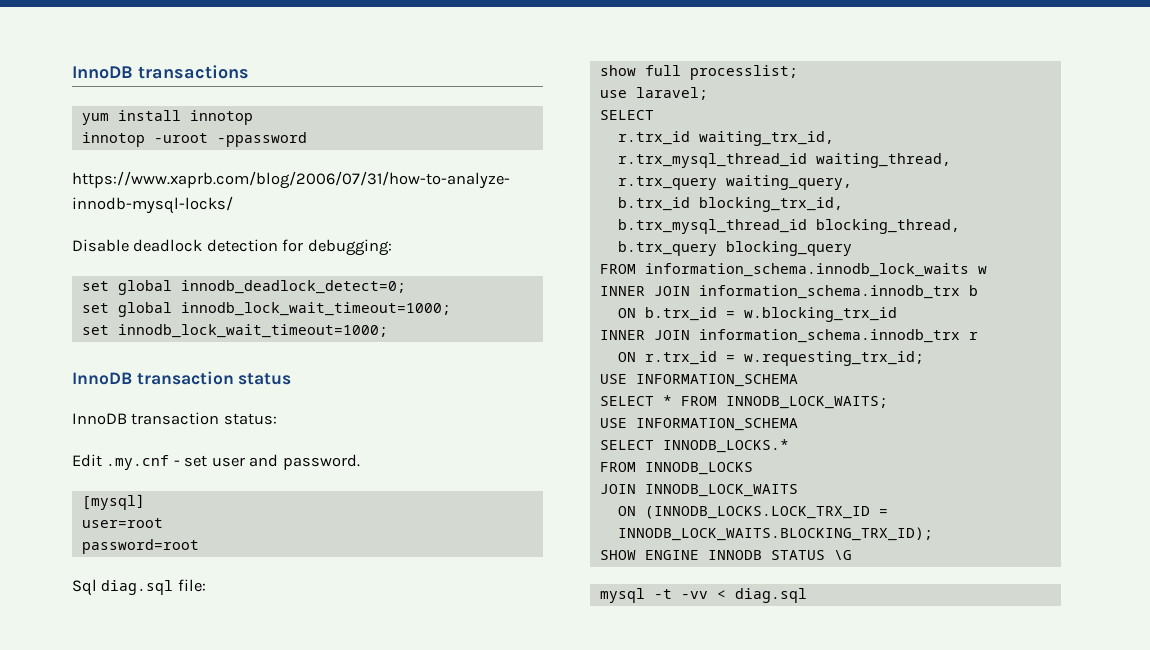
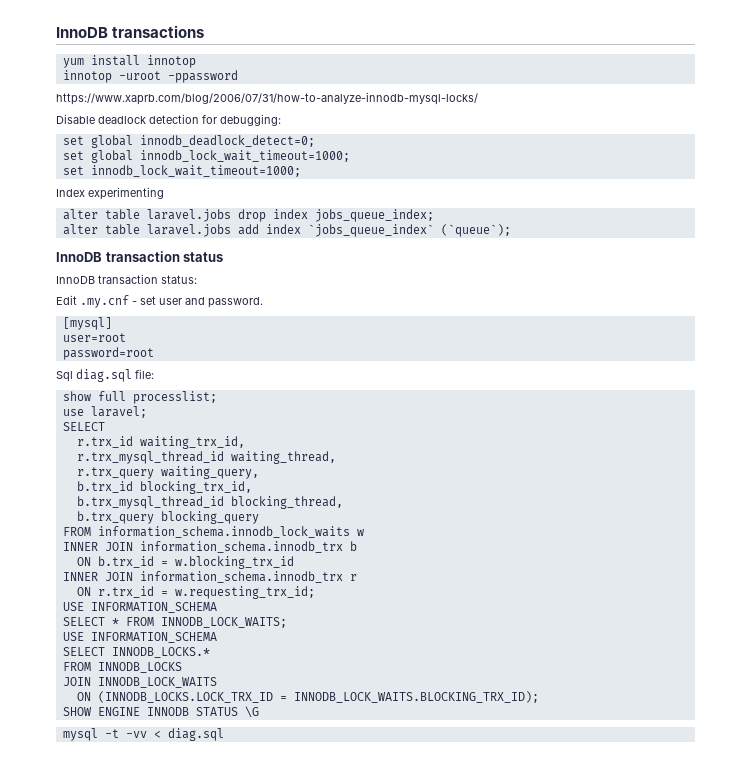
+ Index experimenting
+ alter table laravel.jobs drop index jobs_queue_index;
+ alter table laravel.jobs add index `jobs_queue_index` (`queue`);

